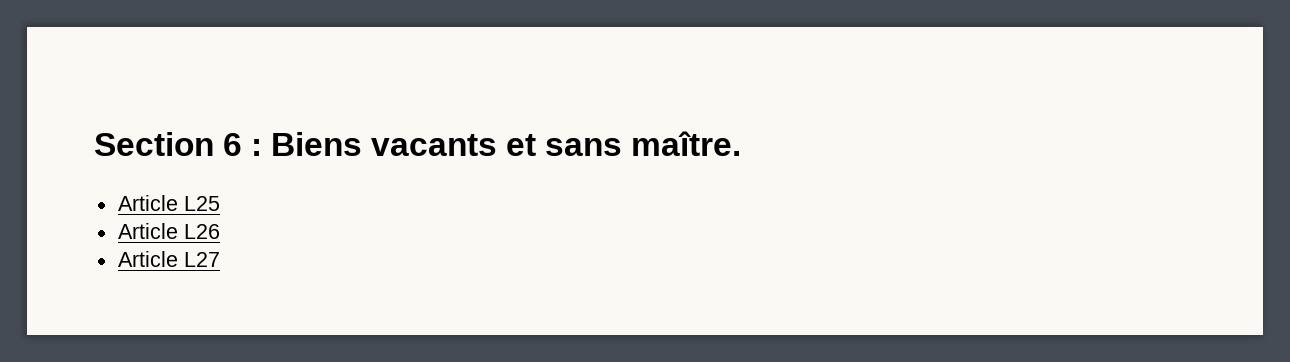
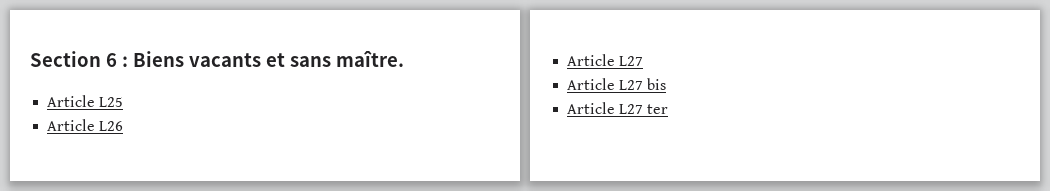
+ Article L27 bis
+ Article L27 ter

